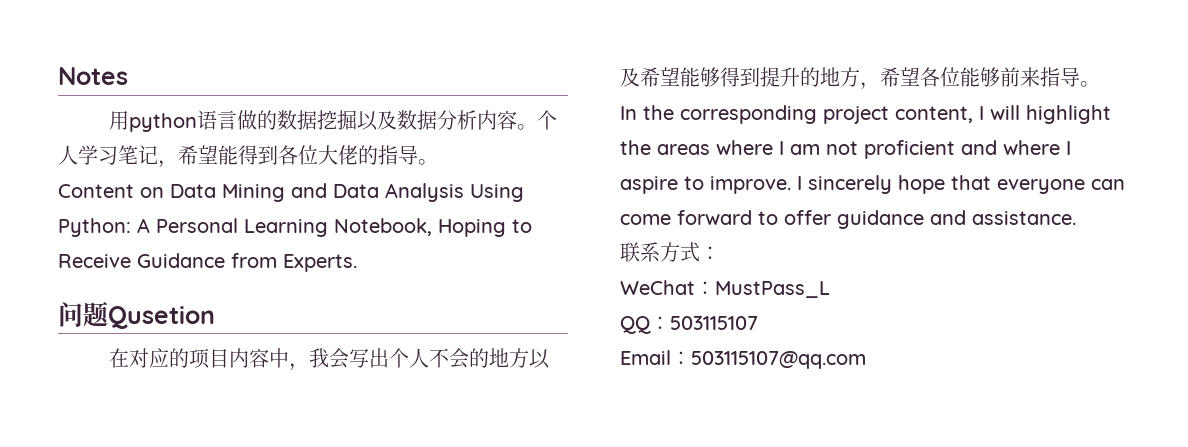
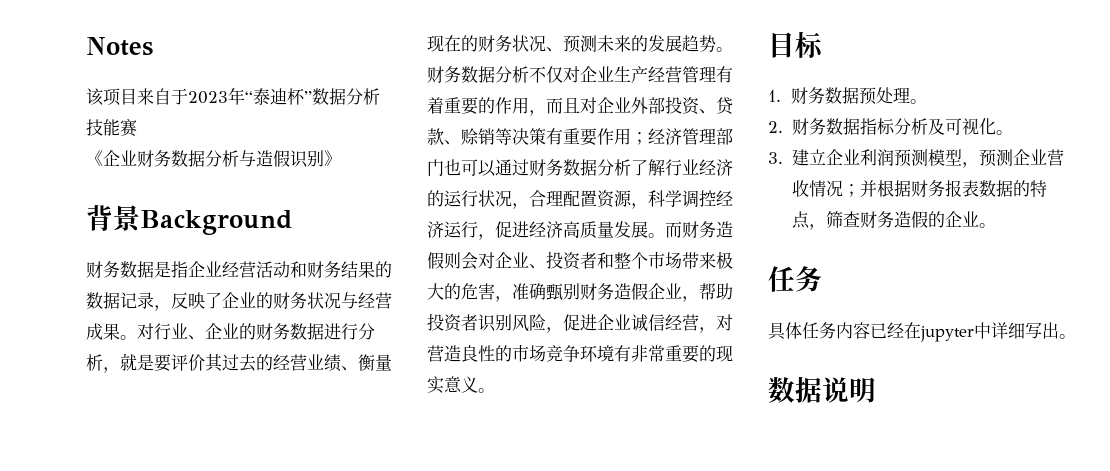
- 用python语言做的数据挖掘以及数据分析内容。个人学习笔记，希望能得到各位大佬的指导。
- Content on Data Mining and Data Analysis Using Python: A Personal Learning Notebook, Hoping to Receive Guidance from Experts.
- 问题Qusetion
- 在对应的项目内容中，我会写出个人不会的地方以及希望能够得到提升的地方，希望各位能够前来指导。
- In the corresponding project content, I will highlight the areas where I am not proficient and where I aspire to improve. I sincerely hope that everyone can come forward to offer guidance and assistance.
- 联系方式：
- WeChat：MustPass_L
- QQ：503115107
- Email：503115107@qq.com
+ 该项目来自于2023年“泰迪杯”数据分析技能赛
+ 《企业财务数据分析与造假识别》
+ 背景Background
+ 财务数据是指企业经营活动和财务结果的数据记录，反映了企业的财务状况与经营成果。对行业、企业的财务数据进行分析，就是要评价其过去的经营业绩、衡量现在的财务状况、预测未来的发展趋势。财务数据分析不仅对企业生产经营管理有着重要的作用，而且对企业外部投资、贷款、赊销等决策有重要作用；经济管理部门也可以通过财务数据分析了解行业经济的运行状况，合理配置资源，科学调控经济运行，促进经济高质量发展。而财务造假则会对企业、投资者和整个市场带来极大的危害，准确甄别财务造假企业，帮助投资者识别风险，促进企业诚信经营，对营造良性的市场竞争环境有非常重要的现实意义。
+ 目标
+ 1.财务数据预处理。
+ 2.财务数据指标分析及可视化。
+ 3.建立企业利润预测模型，预测企业营收情况；并根据财务报表数据的特点，筛查财务造假的企业。
+ 任务
+ 具体任务内容已经在jupyter中详细写出。
+ 数据说明

